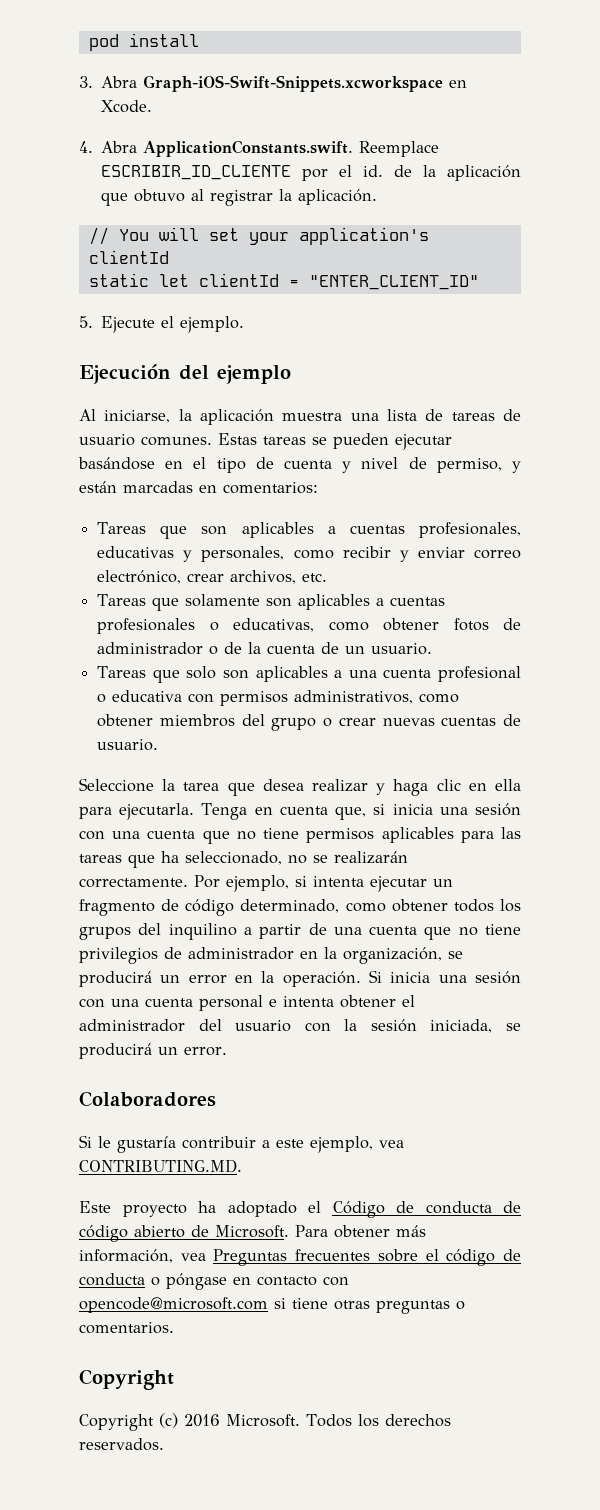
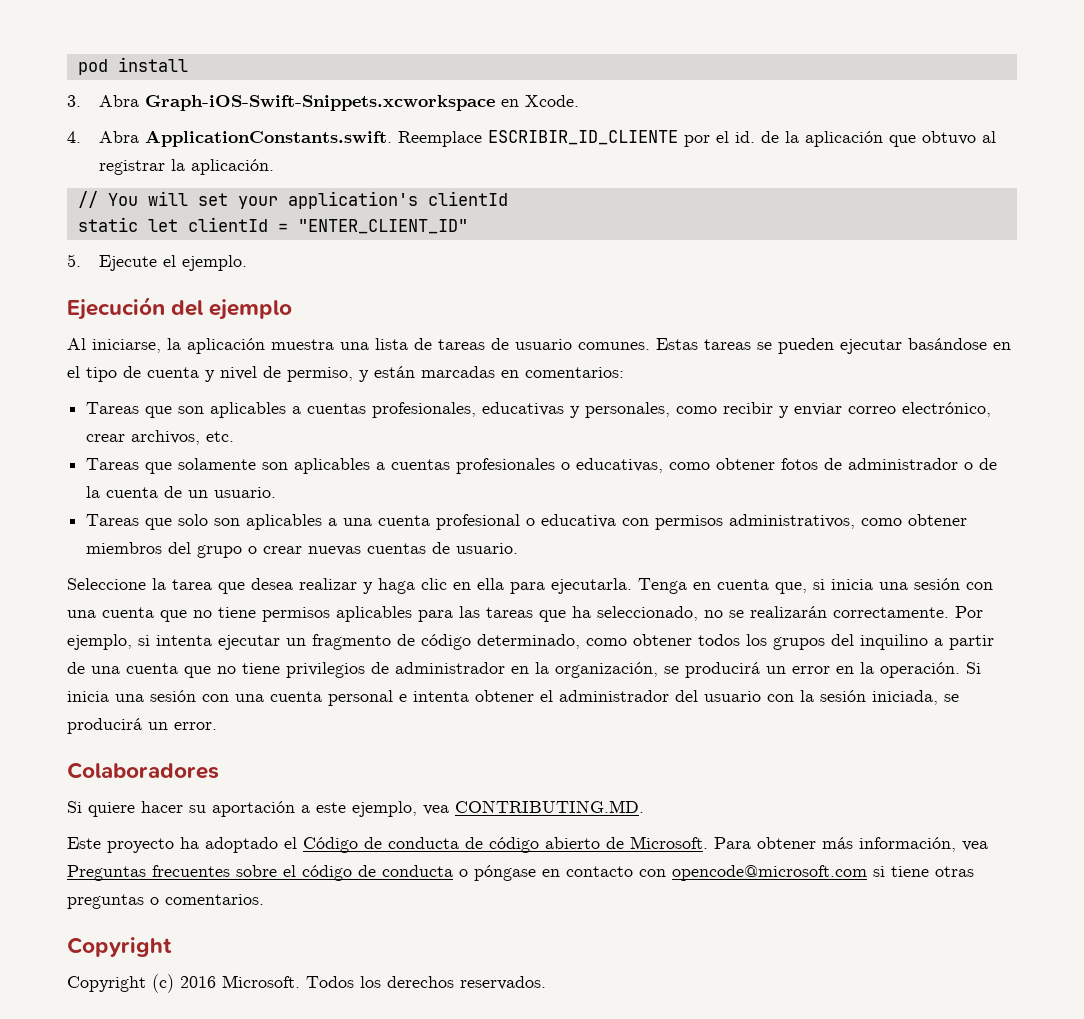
- Si le gustaría contribuir a este ejemplo, vea CONTRIBUTING.MD.
+ Si quiere hacer su aportación a este ejemplo, vea CONTRIBUTING.MD.

